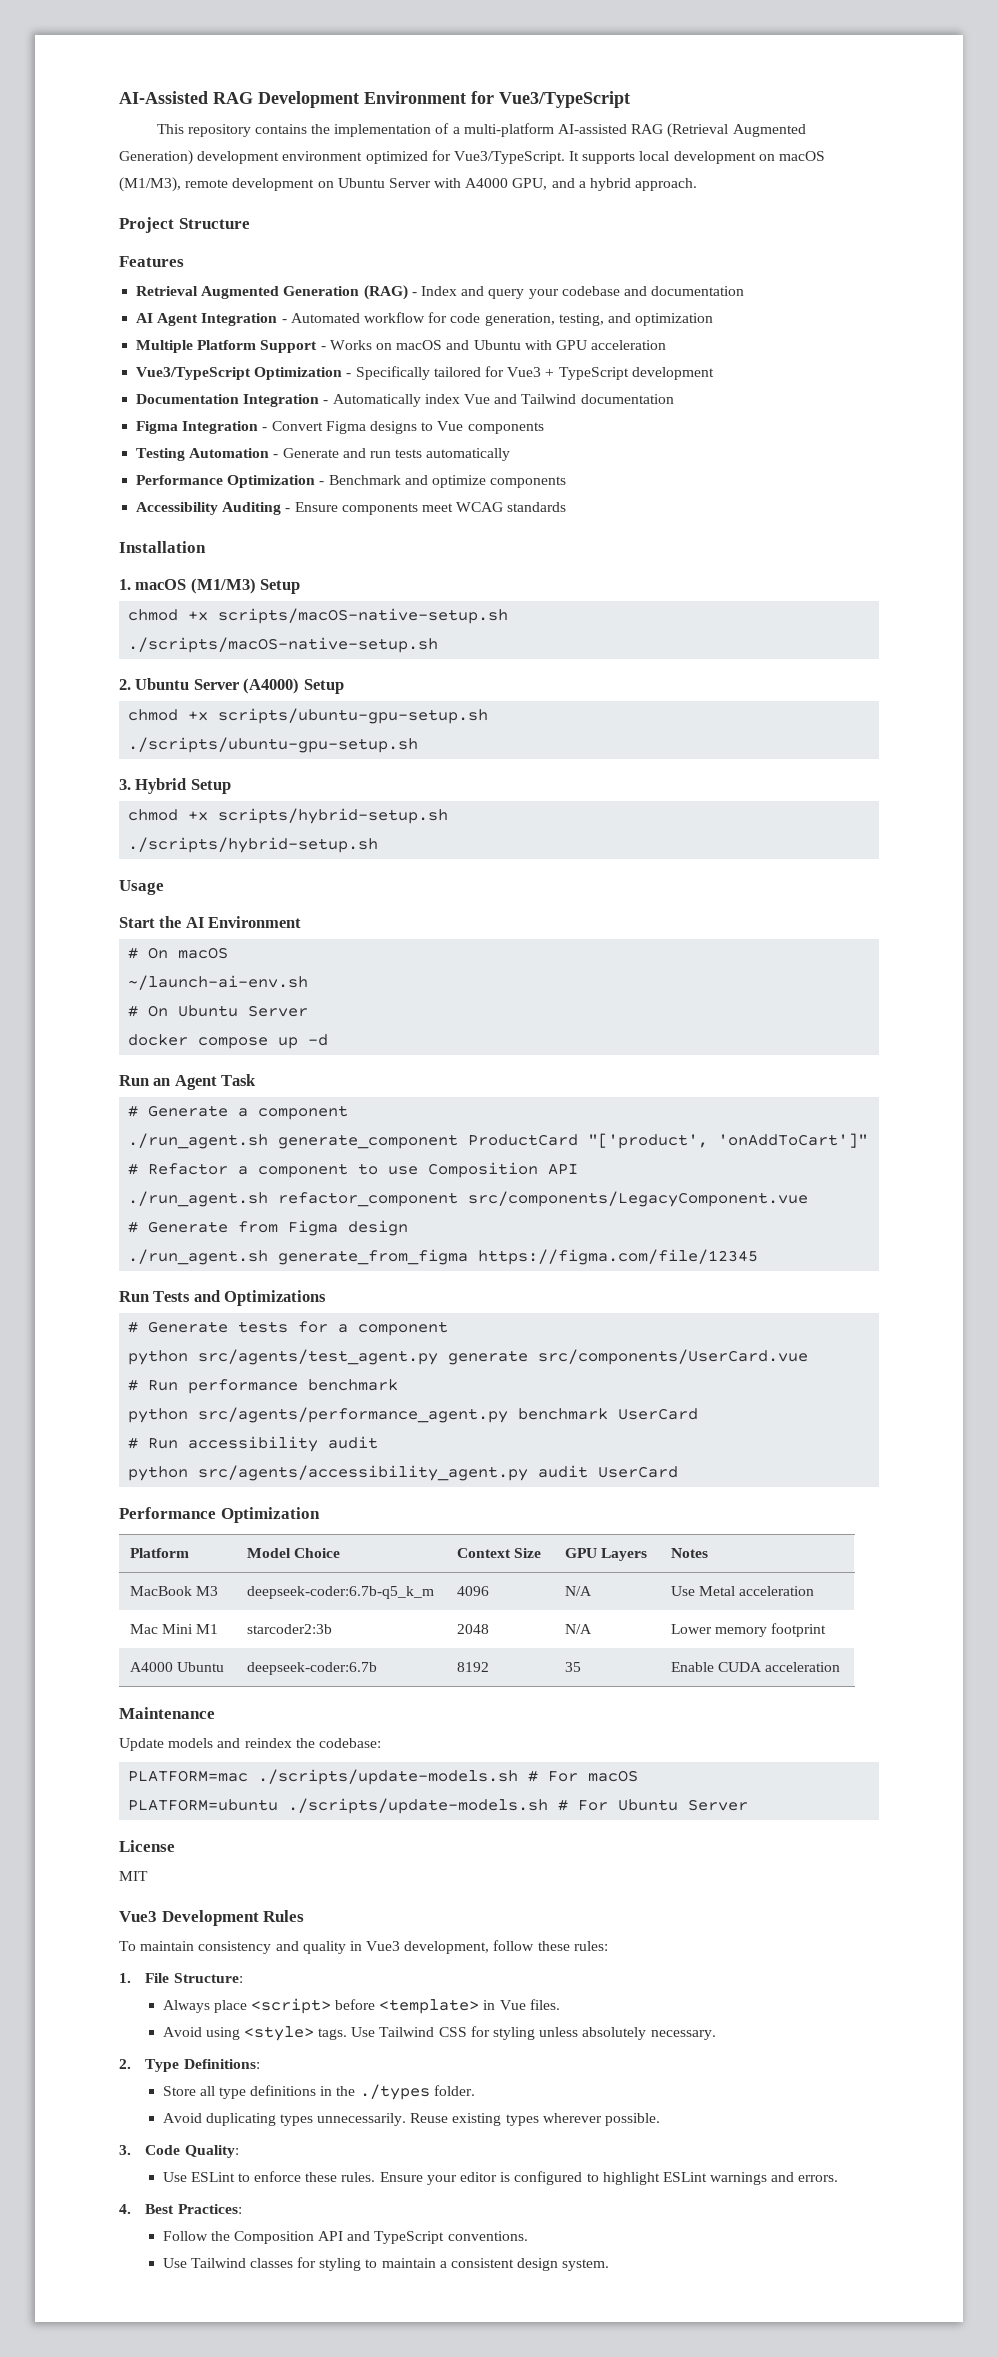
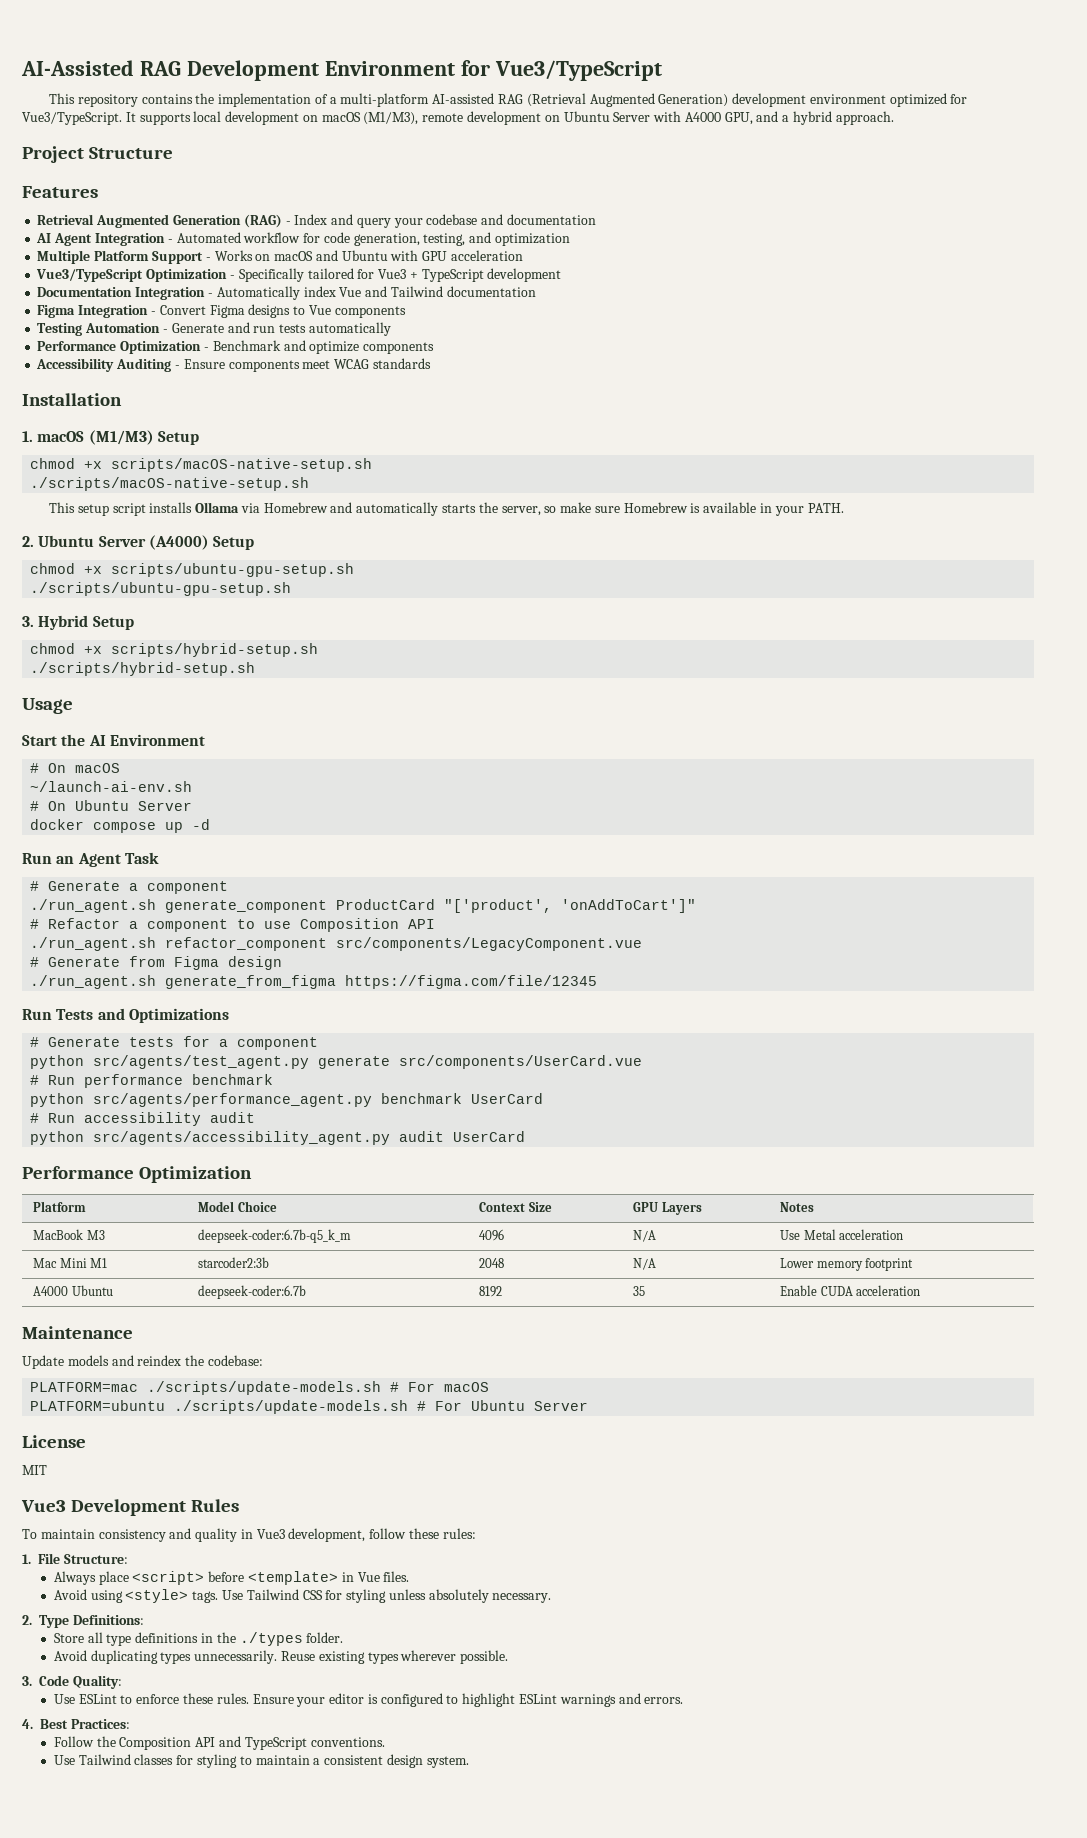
+ This setup script installs Ollama via Homebrew and automatically starts the server, so make sure Homebrew is available in your PATH.

